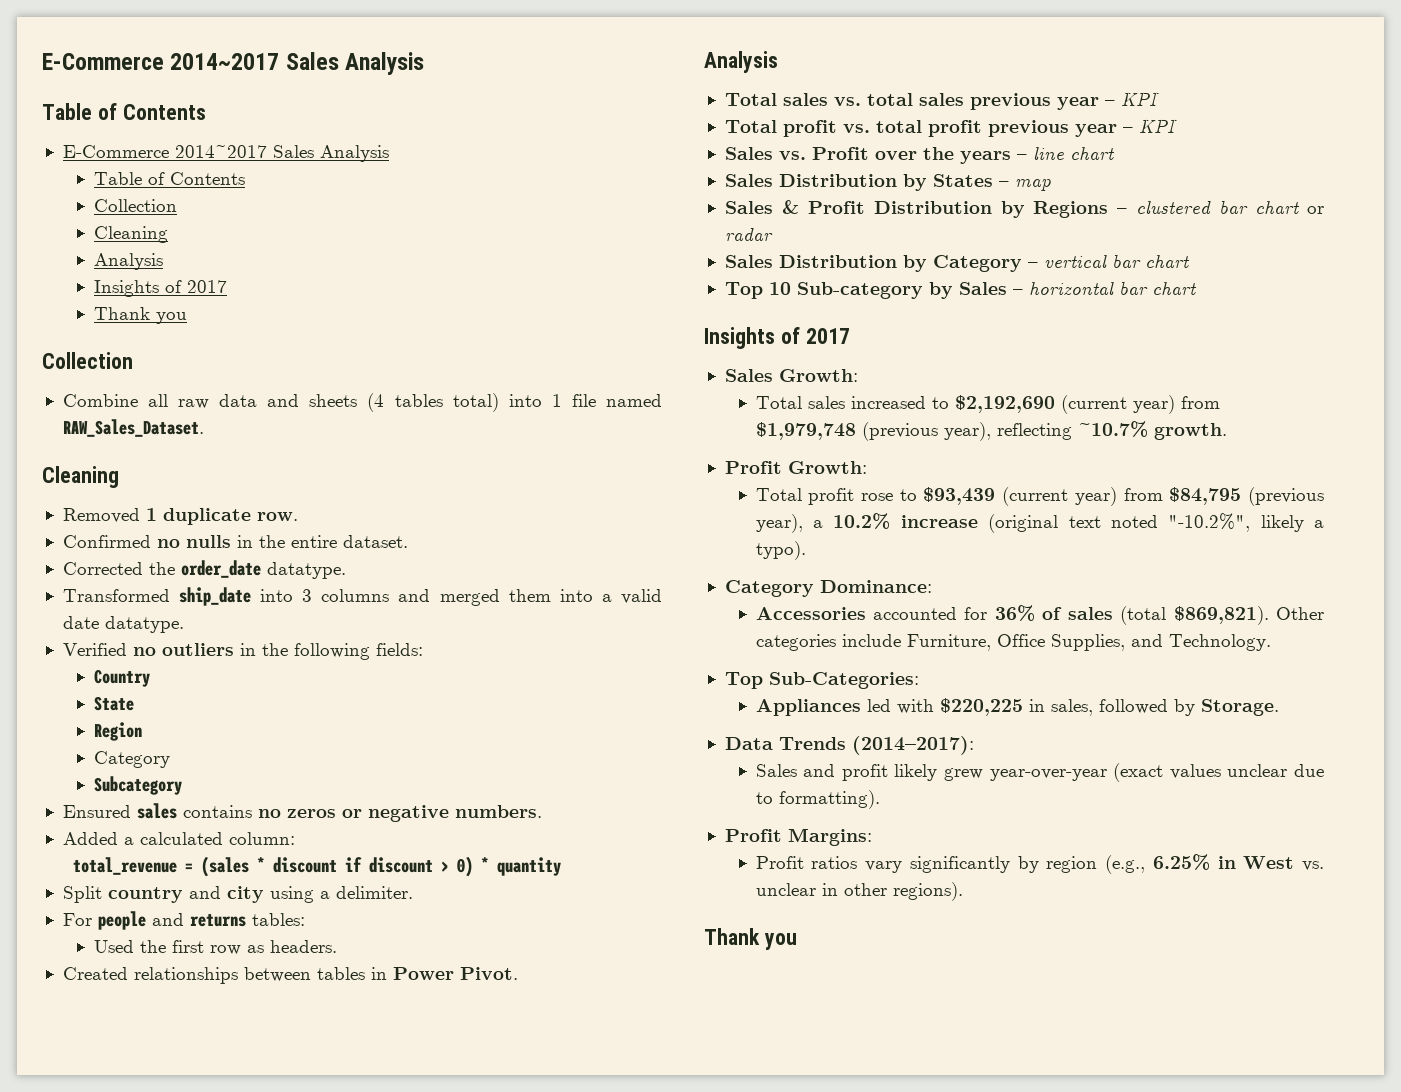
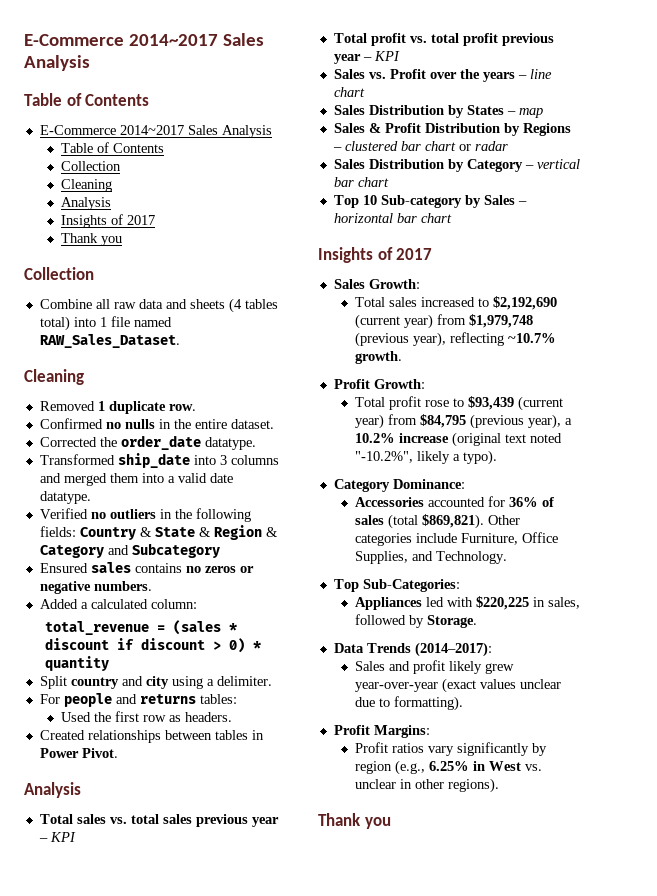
- Verified no outliers in the following fields:
- Country
- State
- Region
- Category
- Subcategory
+ Verified no outliers in the following fields: Country & State & Region & Category and Subcategory

